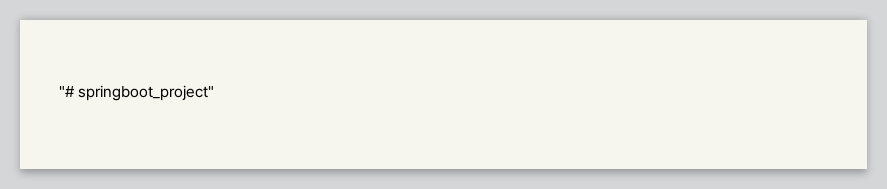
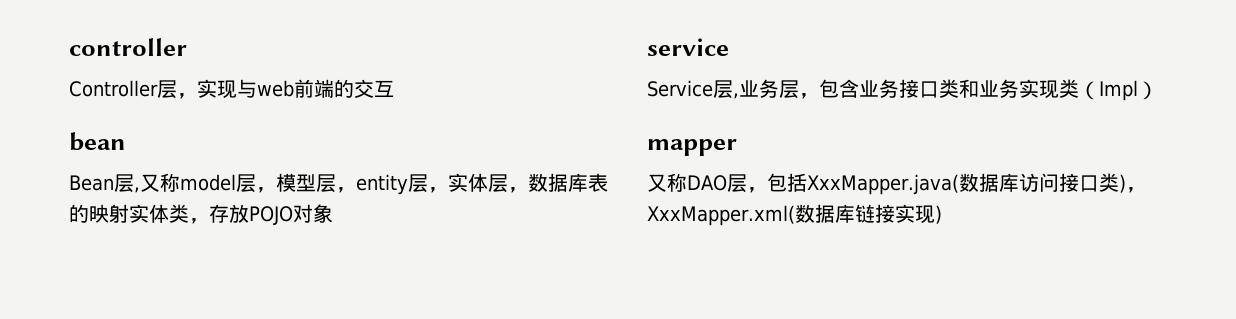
- "# springboot_project"
+ controller
+ Controller层，实现与web前端的交互
+ bean
+ Bean层,又称model层，模型层，entity层，实体层，数据库表的映射实体类，存放POJO对象
+ service
+ Service层,业务层，包含业务接口类和业务实现类（Impl）
+ mapper
+ 又称DAO层，包括XxxMapper.java(数据库访问接口类)，XxxMapper.xml(数据库链接实现)

